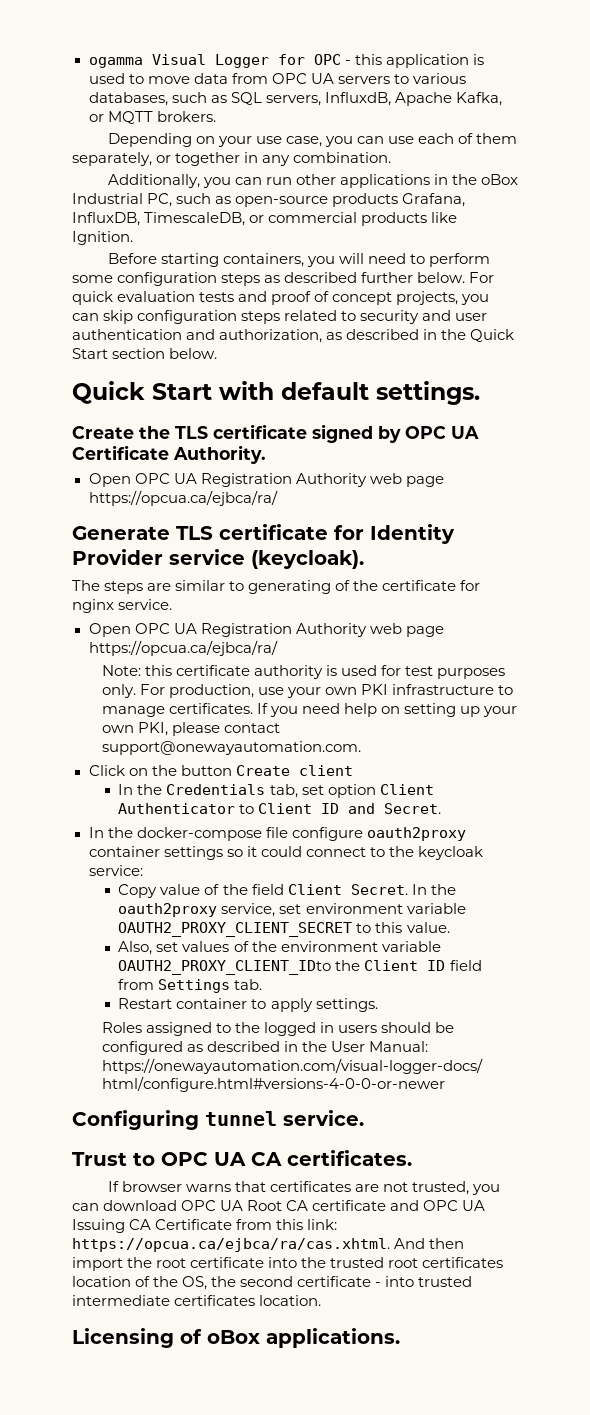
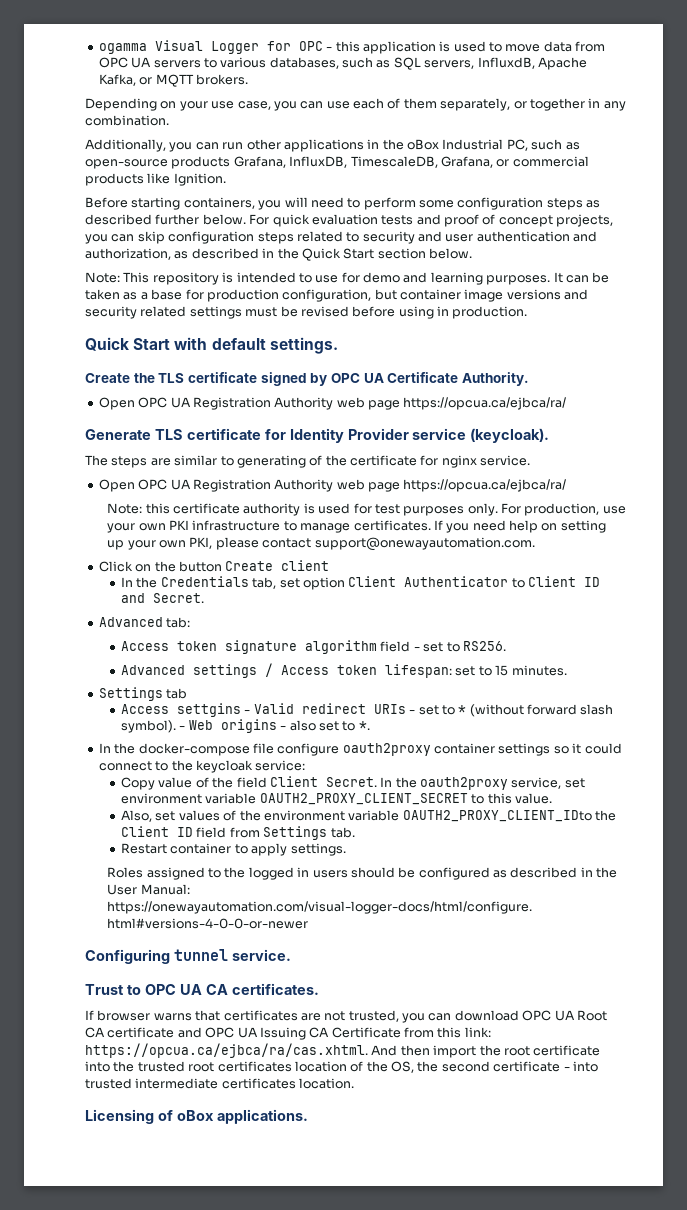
- Additionally, you can run other applications in the oBox Industrial PC, such as open-source products Grafana, InfluxDB, TimescaleDB, or commercial products like Ignition.
+ Additionally, you can run other applications in the oBox Industrial PC, such as open-source products Grafana, InfluxDB, TimescaleDB, Grafana, or commercial products like Ignition.
+ Note: This repository is intended to use for demo and learning purposes. It can be taken as a base for production configuration, but container image versions and security related settings must be revised before using in production.
+ Advanced tab:
+ Access token signature algorithm field - set to RS256.
+ Advanced settings / Access token lifespan: set to 15 minutes.
+ Settings tab
+ Access settgins - Valid redirect URIs - set to * (without forward slash symbol). - Web origins - also set to *.

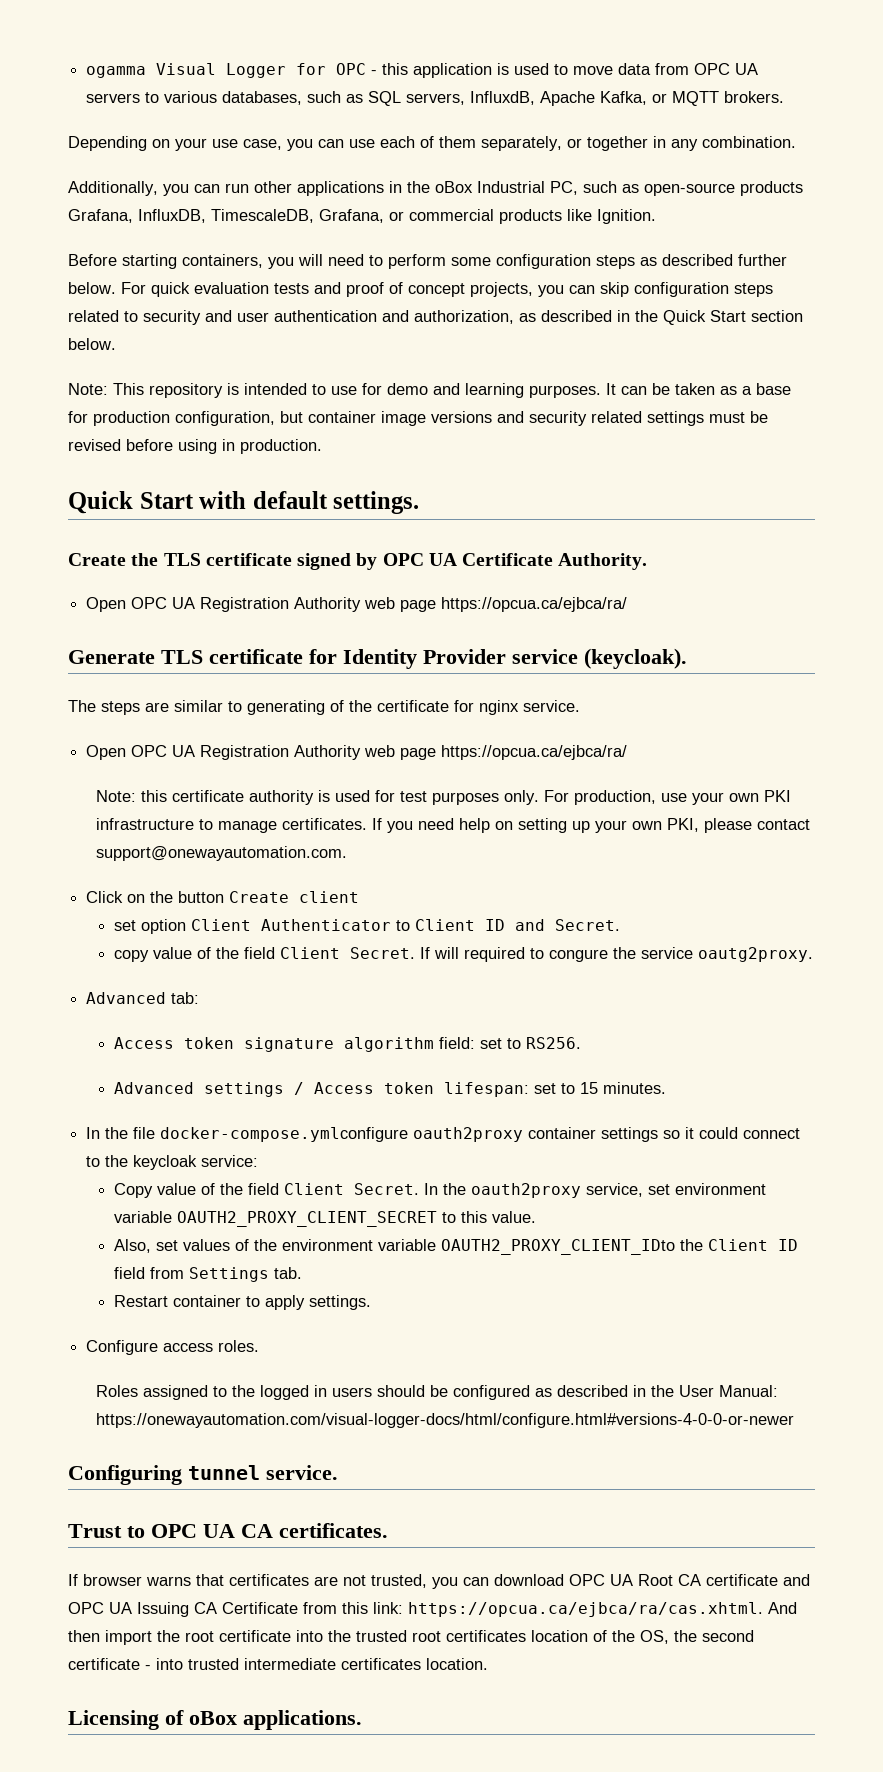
- In the Credentials tab, set option Client Authenticator to Client ID and Secret.
+ set option Client Authenticator to Client ID and Secret.
+ copy value of the field Client Secret. If will required to congure the service oautg2proxy.
- Access token signature algorithm field - set to RS256.
+ Access token signature algorithm field: set to RS256.
- Settings tab
- Access settgins - Valid redirect URIs - set to * (without forward slash symbol). - Web origins - also set to *.
- In the docker-compose file configure oauth2proxy container settings so it could connect to the keycloak service:
+ In the file docker-compose.ymlconfigure oauth2proxy container settings so it could connect to the keycloak service:
+ Configure access roles.

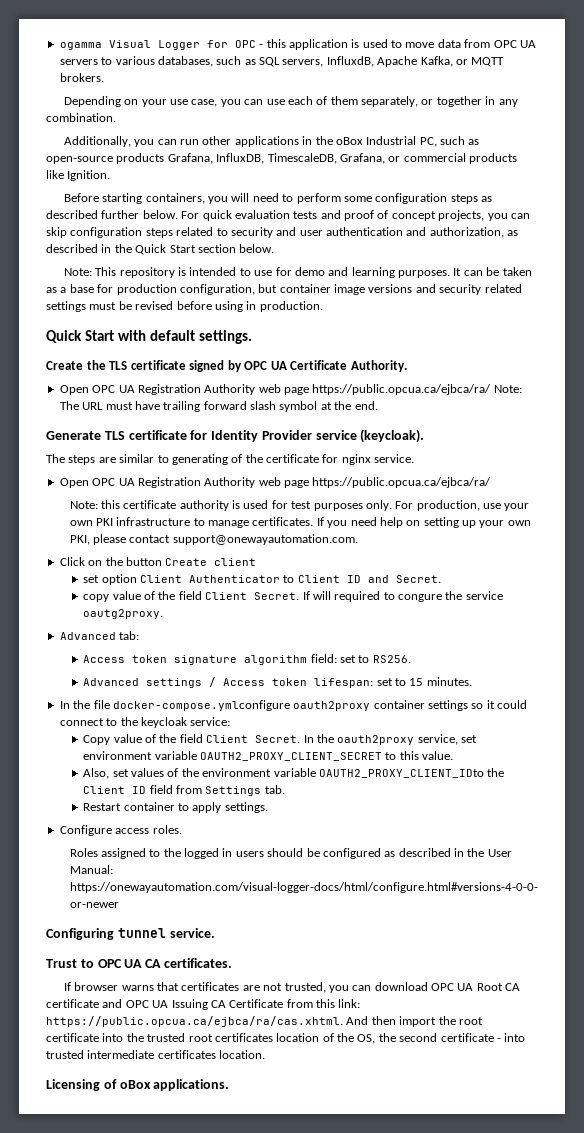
  Create the TLS certificate signed by OPC UA Certificate Authority.
- Open OPC UA Registration Authority web page https://opcua.ca/ejbca/ra/
+ Open OPC UA Registration Authority web page https://public.opcua.ca/ejbca/ra/ Note: The URL must have trailing forward slash symbol at the end.
  The steps are similar to generating of the certificate for nginx service.
- Open OPC UA Registration Authority web page https://opcua.ca/ejbca/ra/
+ Open OPC UA Registration Authority web page https://public.opcua.ca/ejbca/ra/
- If browser warns that certificates are not trusted, you can download OPC UA Root CA certificate and OPC UA Issuing CA Certificate from this link: https://opcua.ca/ejbca/ra/cas.xhtml. And then import the root certificate into the trusted root certificates location of the OS, the second certificate - into trusted intermediate certificates location.
+ If browser warns that certificates are not trusted, you can download OPC UA Root CA certificate and OPC UA Issuing CA Certificate from this link: https://public.opcua.ca/ejbca/ra/cas.xhtml. And then import the root certificate into the trusted root certificates location of the OS, the second certificate - into trusted intermediate certificates location.

